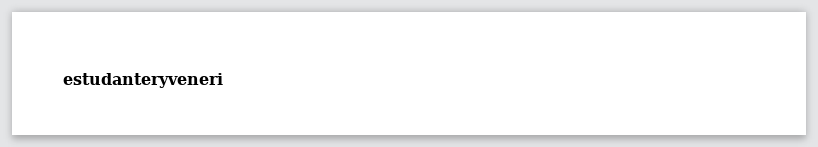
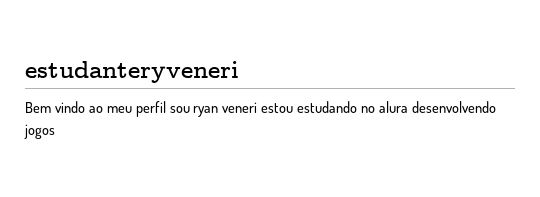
+ Bem vindo ao meu perfil sou ryan veneri estou estudando no alura desenvolvendo jogos

